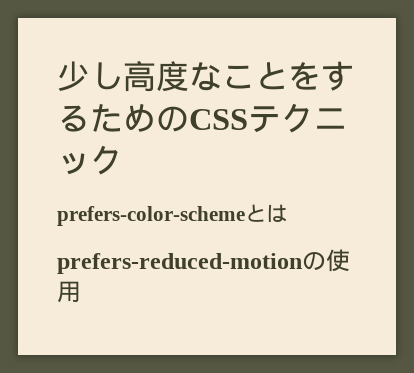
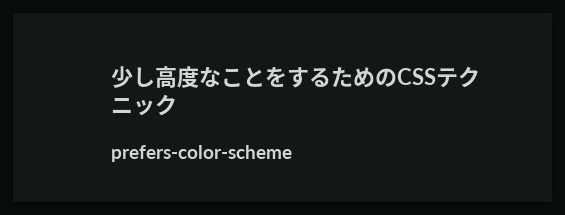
- prefers-color-schemeとは
- prefers-reduced-motionの使用
+ prefers-color-scheme

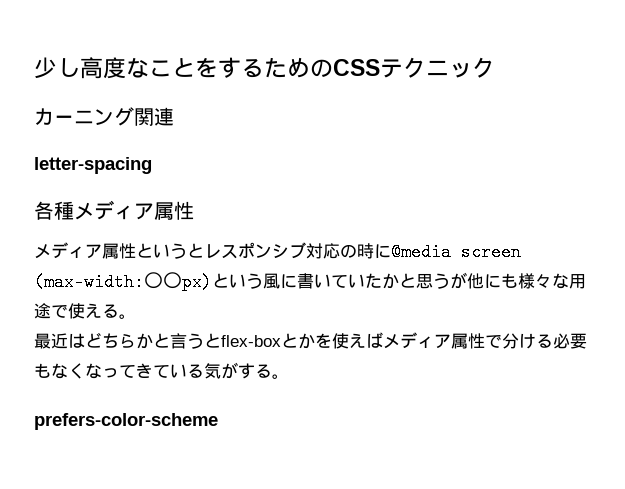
+ カーニング関連
+ letter-spacing
+ 各種メディア属性
+ メディア属性というとレスポンシブ対応の時に@media screen (max-width:〇〇px)という風に書いていたかと思うが他にも様々な用途で使える。
+ 最近はどちらかと言うとflex-boxとかを使えばメディア属性で分ける必要もなくなってきている気がする。

